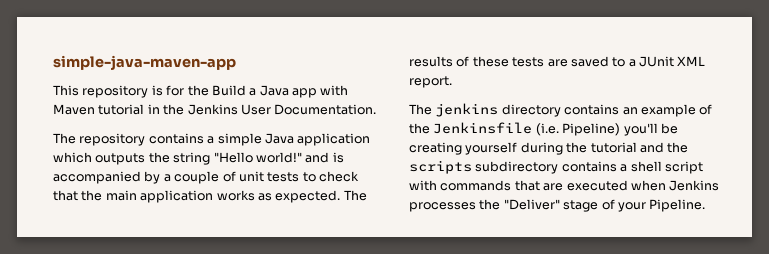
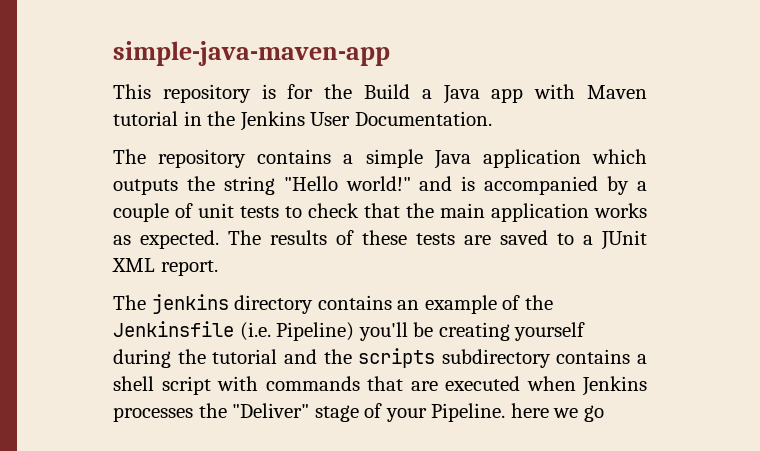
- The jenkins directory contains an example of the Jenkinsfile (i.e. Pipeline) you'll be creating yourself during the tutorial and the scripts subdirectory contains a shell script with commands that are executed when Jenkins processes the "Deliver" stage of your Pipeline.
+ The jenkins directory contains an example of the Jenkinsfile (i.e. Pipeline) you'll be creating yourself during the tutorial and the scripts subdirectory contains a shell script with commands that are executed when Jenkins processes the "Deliver" stage of your Pipeline. here we go

